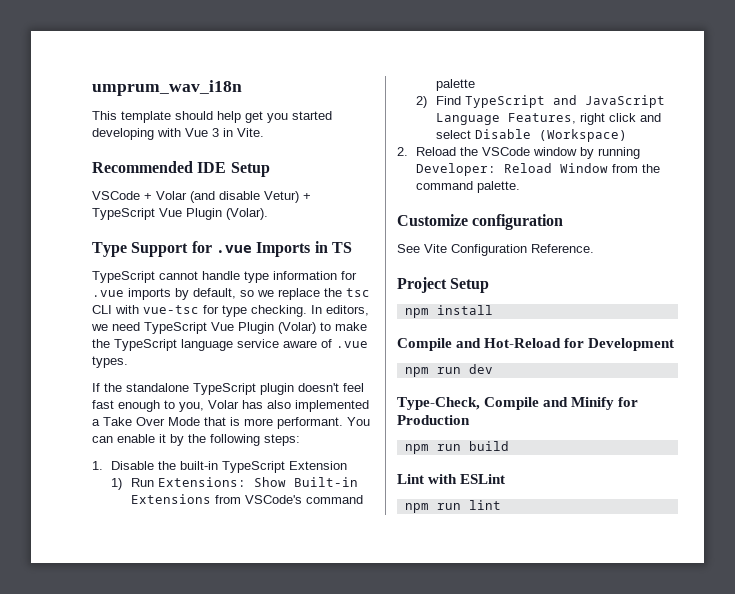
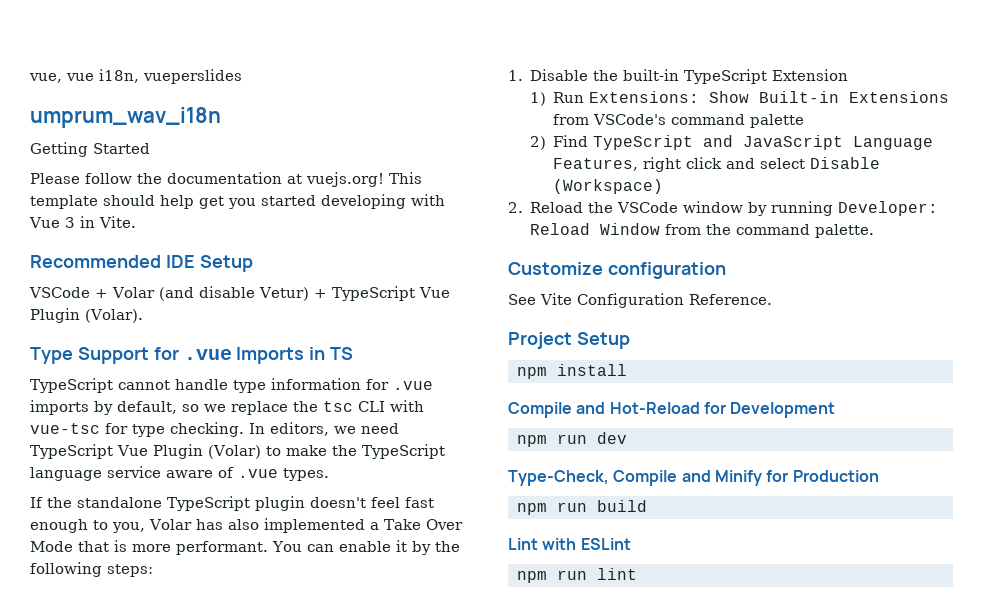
+ vue, vue i18n, vueperslides
  umprum_wav_i18n
- This template should help get you started developing with Vue 3 in Vite.
+ Getting Started
+ Please follow the documentation at vuejs.org! This template should help get you started developing with Vue 3 in Vite.

